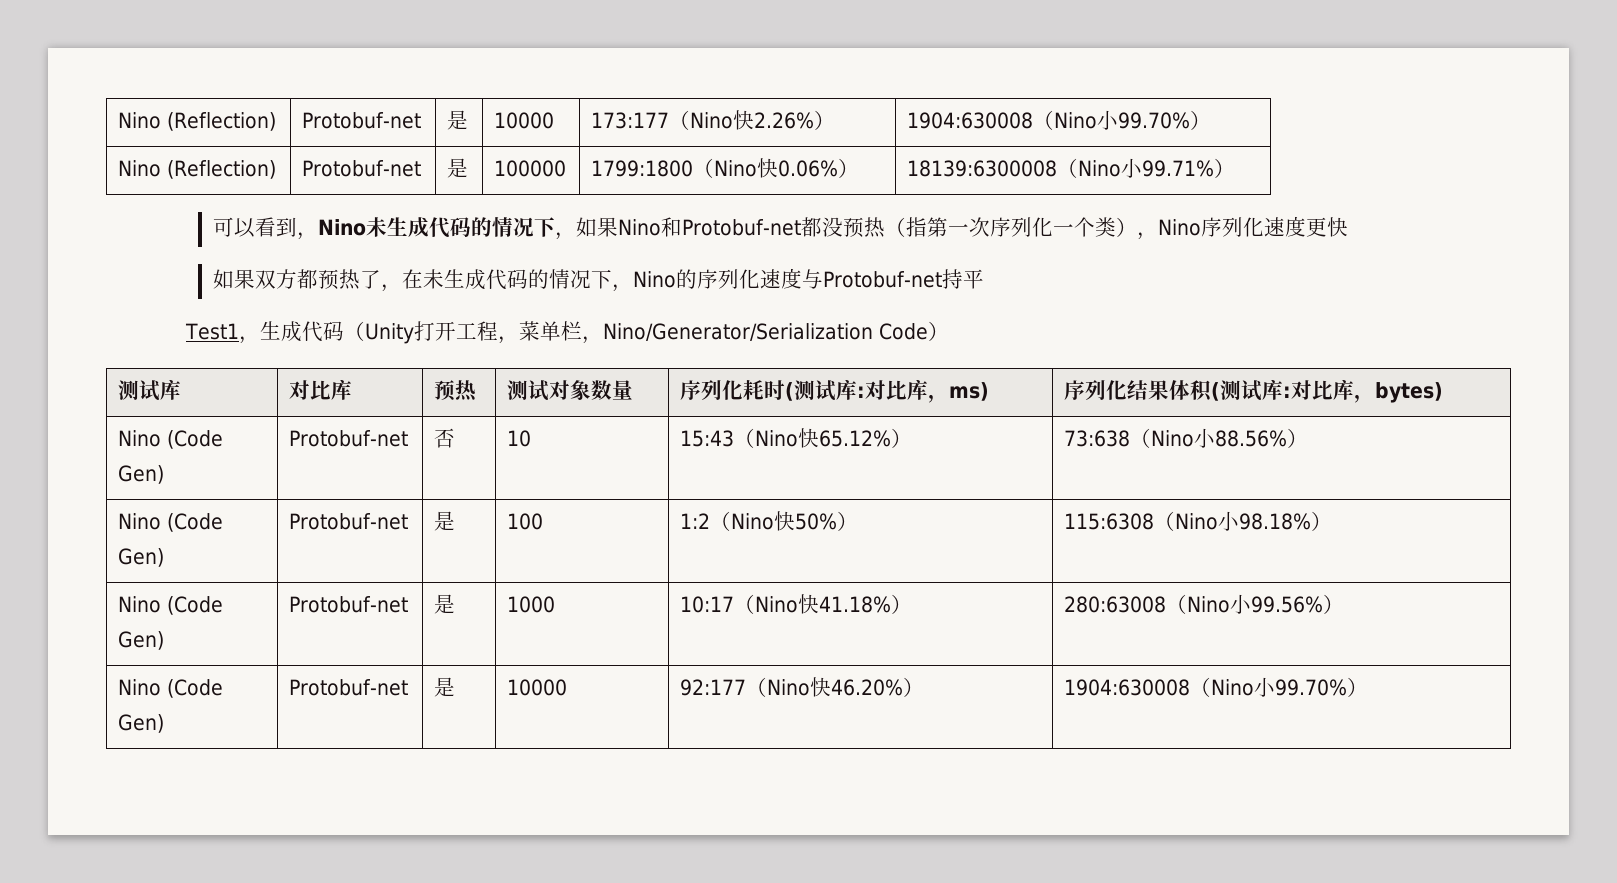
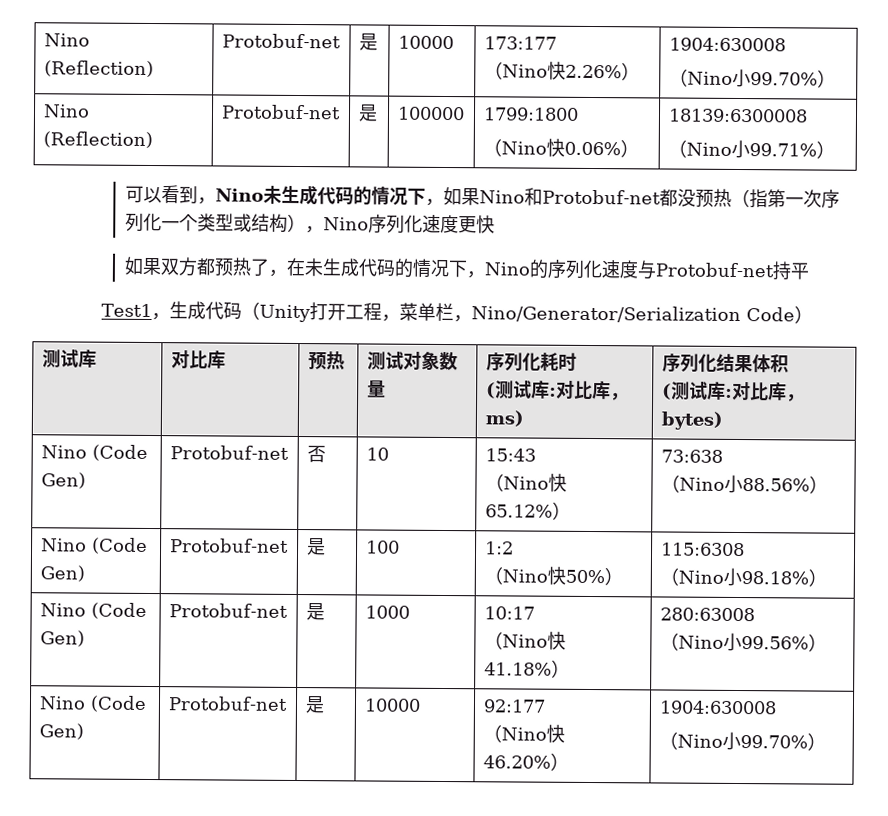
- Nino (Reflection) | Protobuf-net | 是 | 10000 | 173:177（Nino快2.26%） | 1904:630008（Nino小99.70%）
+ Nino (Reflection) | Protobuf-net | 是 | 10000 | 173:177
+ （Nino快2.26%） | 1904:630008
+ （Nino小99.70%）
- Nino (Reflection) | Protobuf-net | 是 | 100000 | 1799:1800（Nino快0.06%） | 18139:6300008（Nino小99.71%）
+ Nino (Reflection) | Protobuf-net | 是 | 100000 | 1799:1800
+ （Nino快0.06%） | 18139:6300008
+ （Nino小99.71%）
- 可以看到，Nino未生成代码的情况下，如果Nino和Protobuf-net都没预热（指第一次序列化一个类），Nino序列化速度更快
+ 可以看到，Nino未生成代码的情况下，如果Nino和Protobuf-net都没预热（指第一次序列化一个类型或结构），Nino序列化速度更快
- 测试库 | 对比库 | 预热 | 测试对象数量 | 序列化耗时(测试库:对比库，ms) | 序列化结果体积(测试库:对比库，bytes)
+ 测试库 | 对比库 | 预热 | 测试对象数量 | 序列化耗时
+ (测试库:对比库，ms) | 序列化结果体积
+ (测试库:对比库，bytes)
- Nino (Code Gen) | Protobuf-net | 否 | 10 | 15:43（Nino快65.12%） | 73:638（Nino小88.56%）
+ Nino (Code Gen) | Protobuf-net | 否 | 10 | 15:43
+ （Nino快65.12%） | 73:638
+ （Nino小88.56%）
- Nino (Code Gen) | Protobuf-net | 是 | 100 | 1:2（Nino快50%） | 115:6308（Nino小98.18%）
+ Nino (Code Gen) | Protobuf-net | 是 | 100 | 1:2
+ （Nino快50%） | 115:6308
+ （Nino小98.18%）
- Nino (Code Gen) | Protobuf-net | 是 | 1000 | 10:17（Nino快41.18%） | 280:63008（Nino小99.56%）
+ Nino (Code Gen) | Protobuf-net | 是 | 1000 | 10:17
+ （Nino快41.18%） | 280:63008
+ （Nino小99.56%）
- Nino (Code Gen) | Protobuf-net | 是 | 10000 | 92:177（Nino快46.20%） | 1904:630008（Nino小99.70%）
+ Nino (Code Gen) | Protobuf-net | 是 | 10000 | 92:177
+ （Nino快46.20%） | 1904:630008
+ （Nino小99.70%）

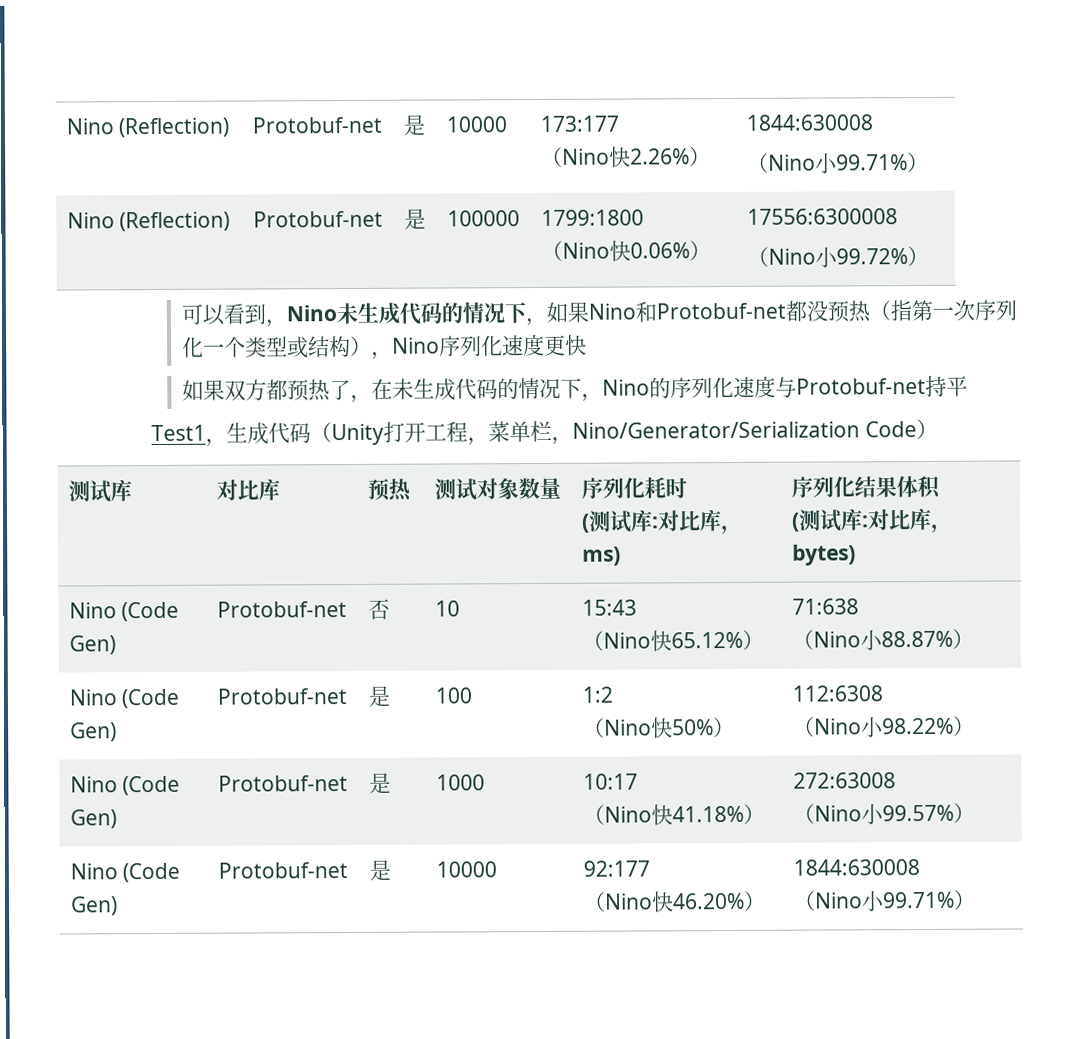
  Nino (Reflection) | Protobuf-net | 是 | 10000 | 173:177
- （Nino快2.26%） | 1904:630008
- （Nino小99.70%）
+ （Nino快2.26%） | 1844:630008
+ （Nino小99.71%）
  Nino (Reflection) | Protobuf-net | 是 | 100000 | 1799:1800
- （Nino快0.06%） | 18139:6300008
- （Nino小99.71%）
+ （Nino快0.06%） | 17556:6300008
+ （Nino小99.72%）
  Nino (Code Gen) | Protobuf-net | 否 | 10 | 15:43
- （Nino快65.12%） | 73:638
- （Nino小88.56%）
+ （Nino快65.12%） | 71:638
+ （Nino小88.87%）
  Nino (Code Gen) | Protobuf-net | 是 | 100 | 1:2
- （Nino快50%） | 115:6308
- （Nino小98.18%）
+ （Nino快50%） | 112:6308
+ （Nino小98.22%）
  Nino (Code Gen) | Protobuf-net | 是 | 1000 | 10:17
- （Nino快41.18%） | 280:63008
- （Nino小99.56%）
+ （Nino快41.18%） | 272:63008
+ （Nino小99.57%）
  Nino (Code Gen) | Protobuf-net | 是 | 10000 | 92:177
- （Nino快46.20%） | 1904:630008
- （Nino小99.70%）
+ （Nino快46.20%） | 1844:630008
+ （Nino小99.71%）

